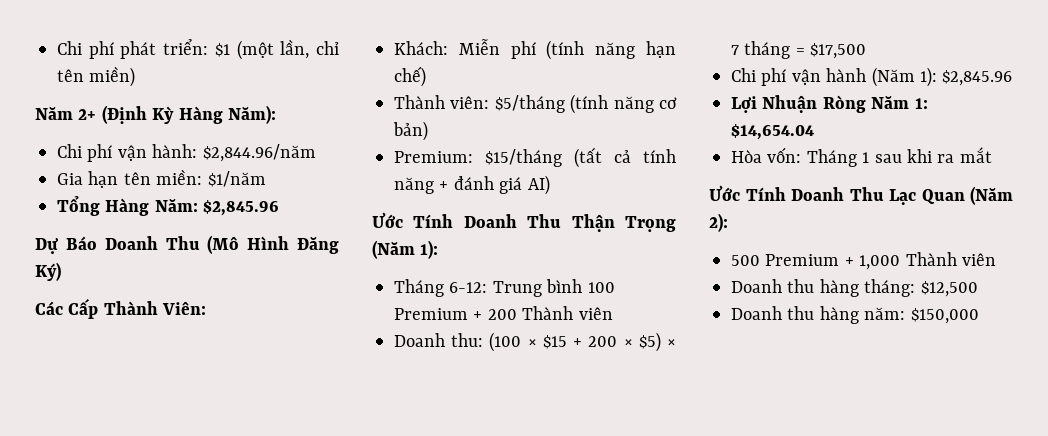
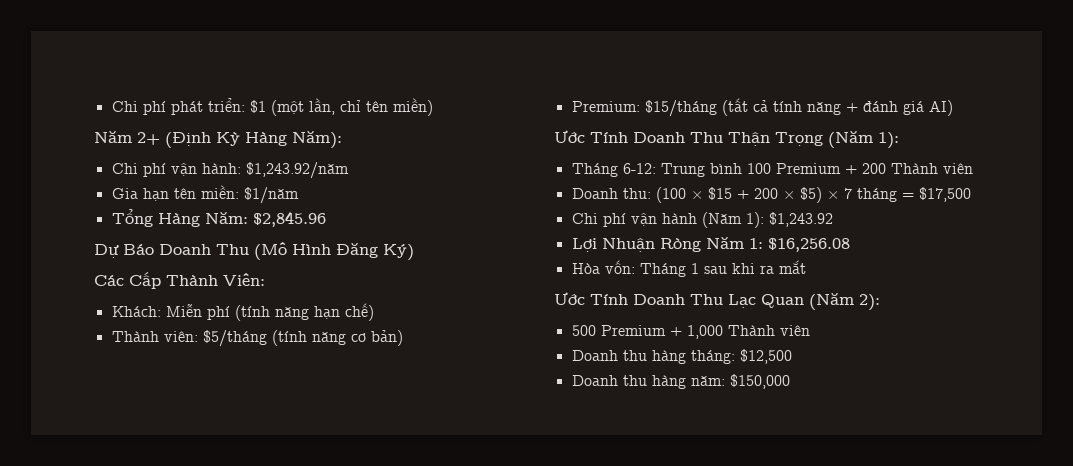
- Chi phí vận hành: $2,844.96/năm
+ Chi phí vận hành: $1,243.92/năm
- Chi phí vận hành (Năm 1): $2,845.96
+ Chi phí vận hành (Năm 1): $1,243.92
- Lợi Nhuận Ròng Năm 1: $14,654.04
+ Lợi Nhuận Ròng Năm 1: $16,256.08

